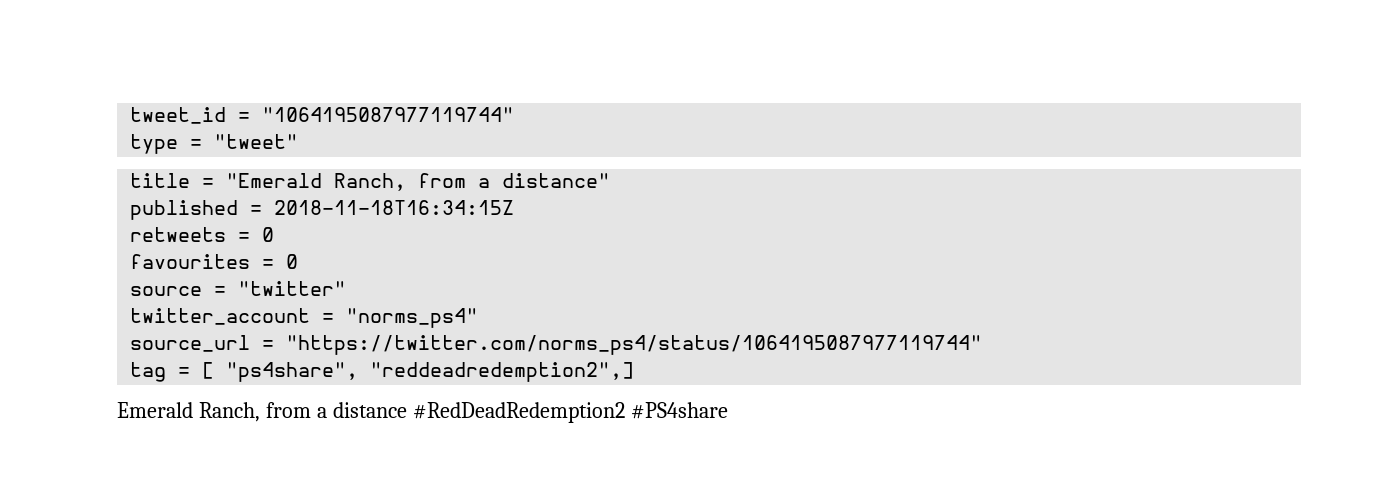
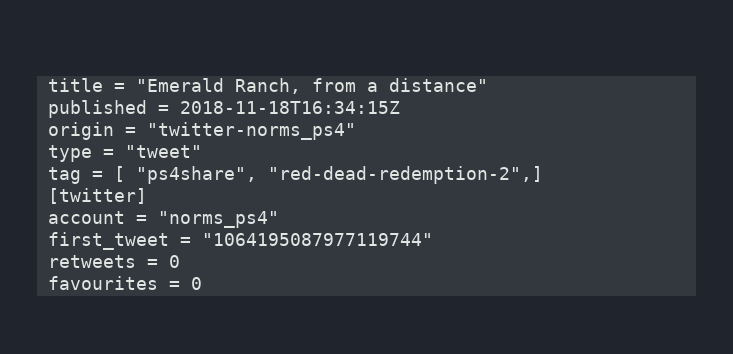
- tweet_id = "1064195087977119744"
- type = "tweet"
+ origin = "twitter-norms_ps4"
+ type = "tweet"
+ tag = [ "ps4share", "red-dead-redemption-2",]
+ [twitter]
+ account = "norms_ps4"
+ first_tweet = "1064195087977119744"
- source = "twitter"
- twitter_account = "norms_ps4"
- source_url = "https://twitter.com/norms_ps4/status/1064195087977119744"
- tag = [ "ps4share", "reddeadredemption2",]
- Emerald Ranch, from a distance #RedDeadRedemption2 #PS4share

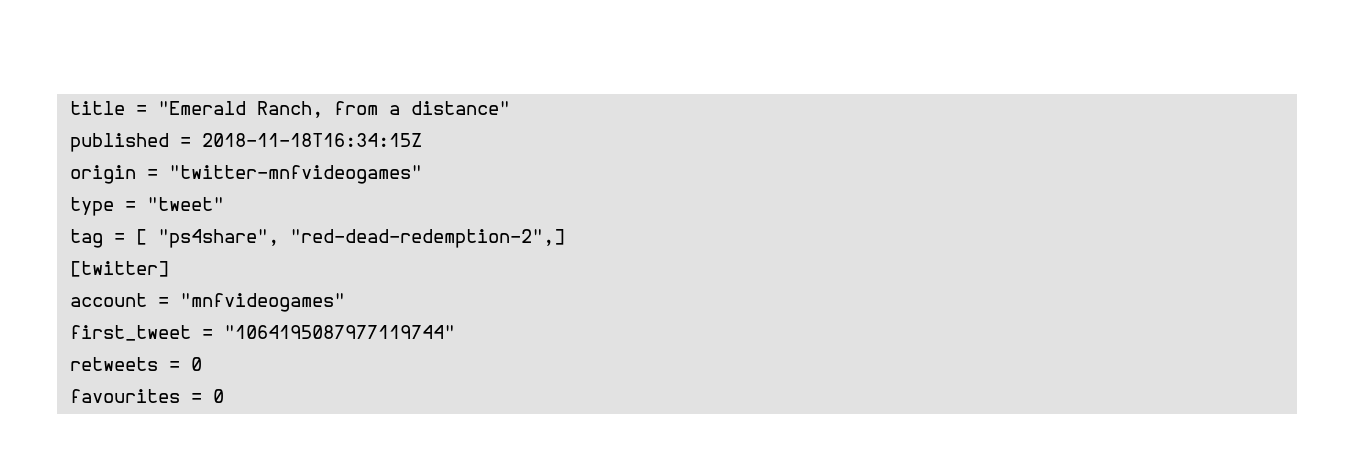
- origin = "twitter-norms_ps4"
+ origin = "twitter-mnfvideogames"
- account = "norms_ps4"
+ account = "mnfvideogames"

